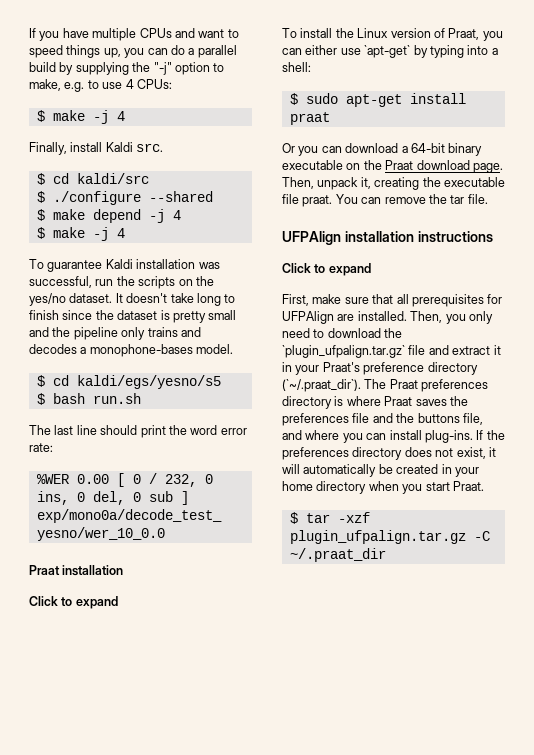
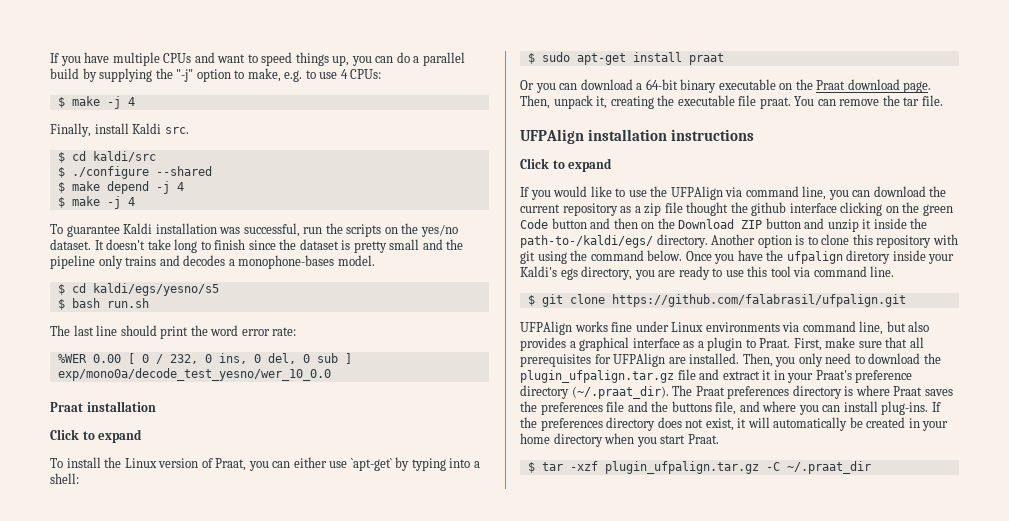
+ If you would like to use the UFPAlign via command line, you can download the current repository as a zip file thought the github interface clicking on the green Code button and then on the Download ZIP button and unzip it inside the path-to-/kaldi/egs/ directory. Another option is to clone this repository with git using the command below. Once you have the ufpalign diretory inside your Kaldi's egs directory, you are ready to use this tool via command line.
+ $ git clone https://github.com/falabrasil/ufpalign.git
+ UFPAlign works fine under Linux environments via command line, but also provides a graphical interface as a plugin to Praat.
- Then, you only need to download the `plugin_ufpalign.tar.gz` file and extract it in your Praat's preference directory (`~/.praat_dir`). The Praat preferences directory is where Praat saves the preferences file and the buttons file, and where you can install plug-ins.
+ Then, you only need to download the plugin_ufpalign.tar.gz file and extract it in your Praat's preference directory (~/.praat_dir). The Praat preferences directory is where Praat saves the preferences file and the buttons file, and where you can install plug-ins.

